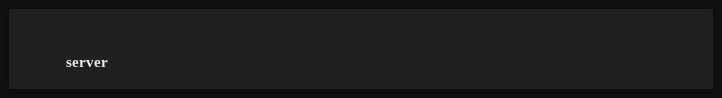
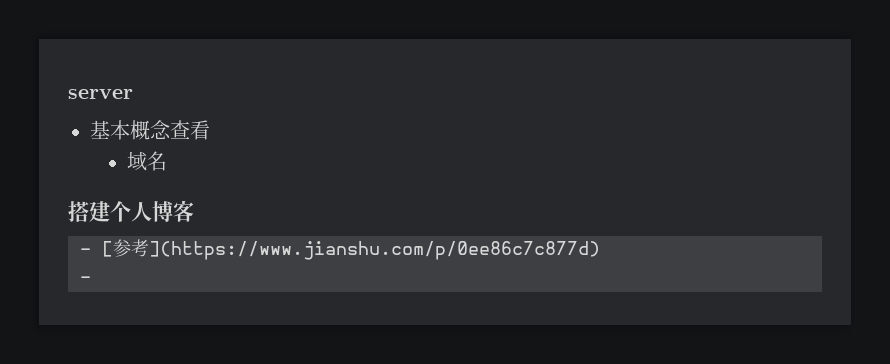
+ 基本概念查看
+ 域名
+ 搭建个人博客
+ - [参考](https://www.jianshu.com/p/0ee86c7c877d)
+ -

